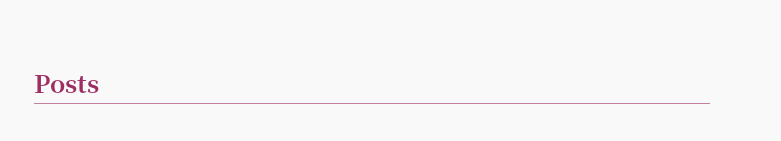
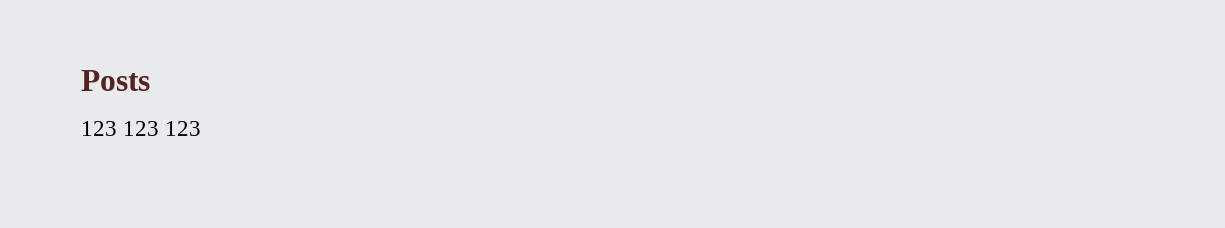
+ 123 123 123

